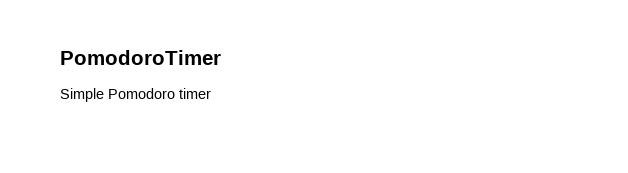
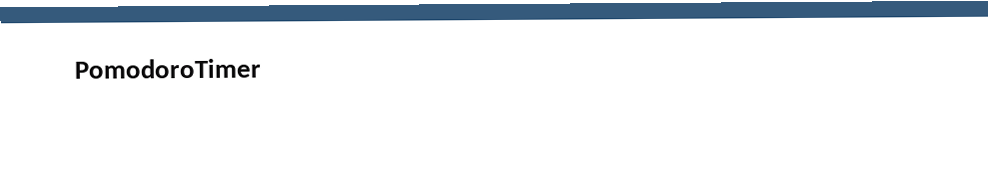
- Simple Pomodoro timer

